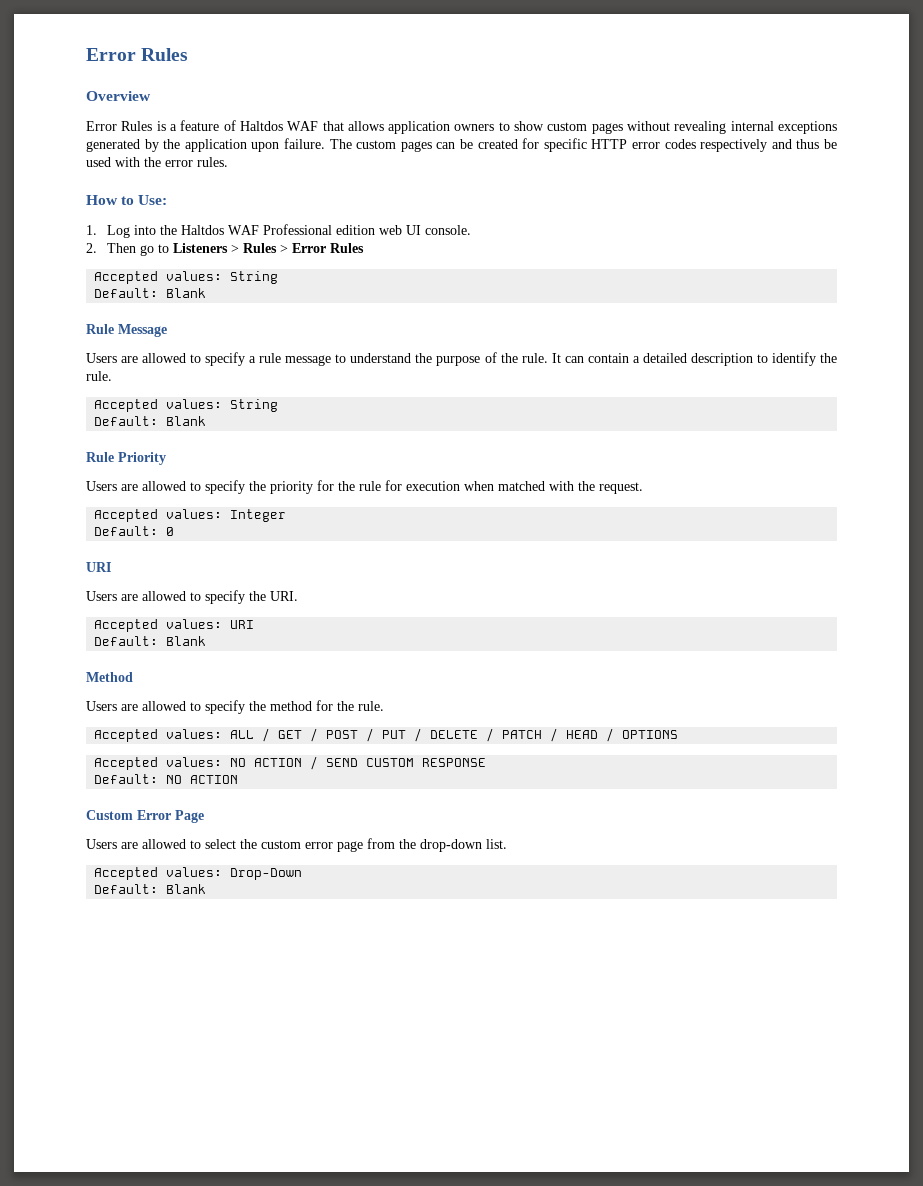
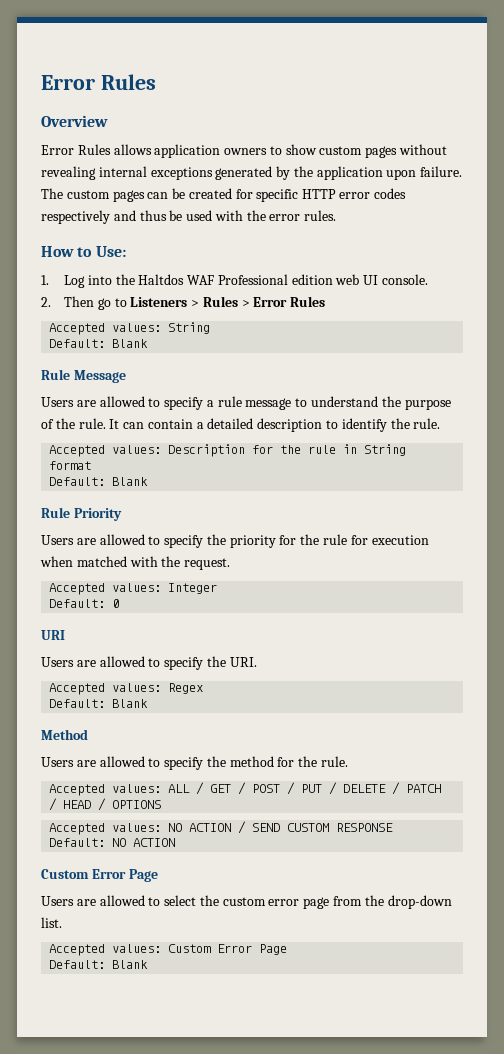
- Error Rules is a feature of Haltdos WAF that allows application owners to show custom pages without revealing internal exceptions generated by the application upon failure.
+ Error Rules allows application owners to show custom pages without revealing internal exceptions generated by the application upon failure.
  It can contain a detailed description to identify the rule.
- Accepted values: String
+ Accepted values: Description for the rule in String format
- Accepted values: URI
+ Accepted values: Regex
- Accepted values: Drop-Down
+ Accepted values: Custom Error Page

